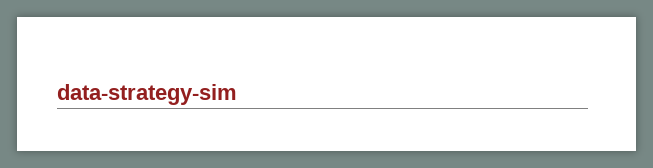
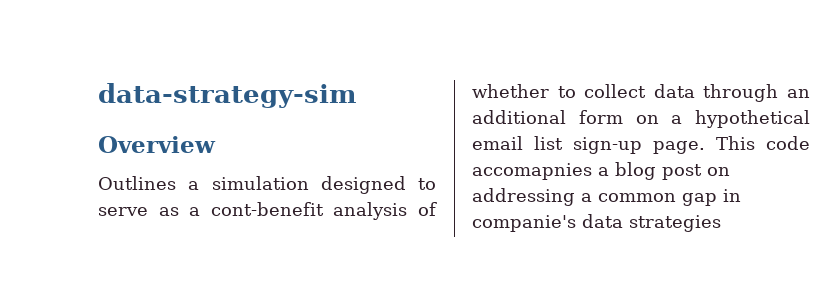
+ Overview
+ Outlines a simulation designed to serve as a cont-benefit analysis of whether to collect data through an additional form on a hypothetical email list sign-up page. This code accomapnies a blog post on addressing a common gap in companie's data strategies

